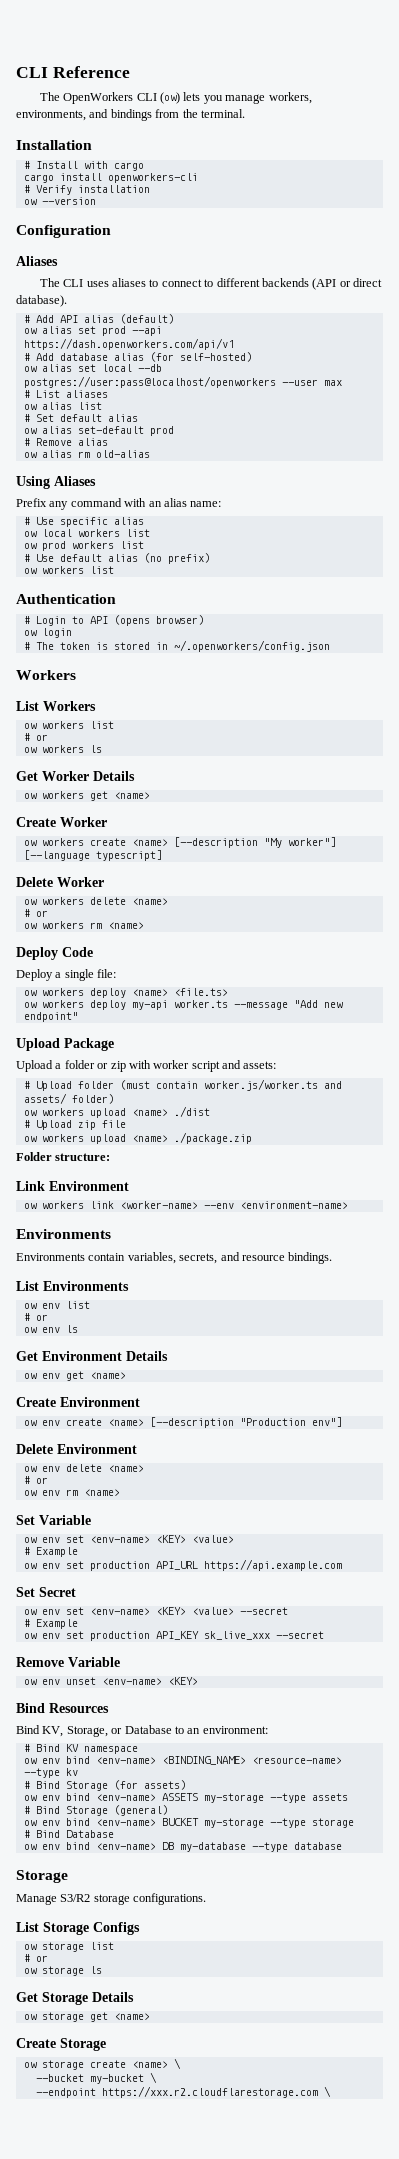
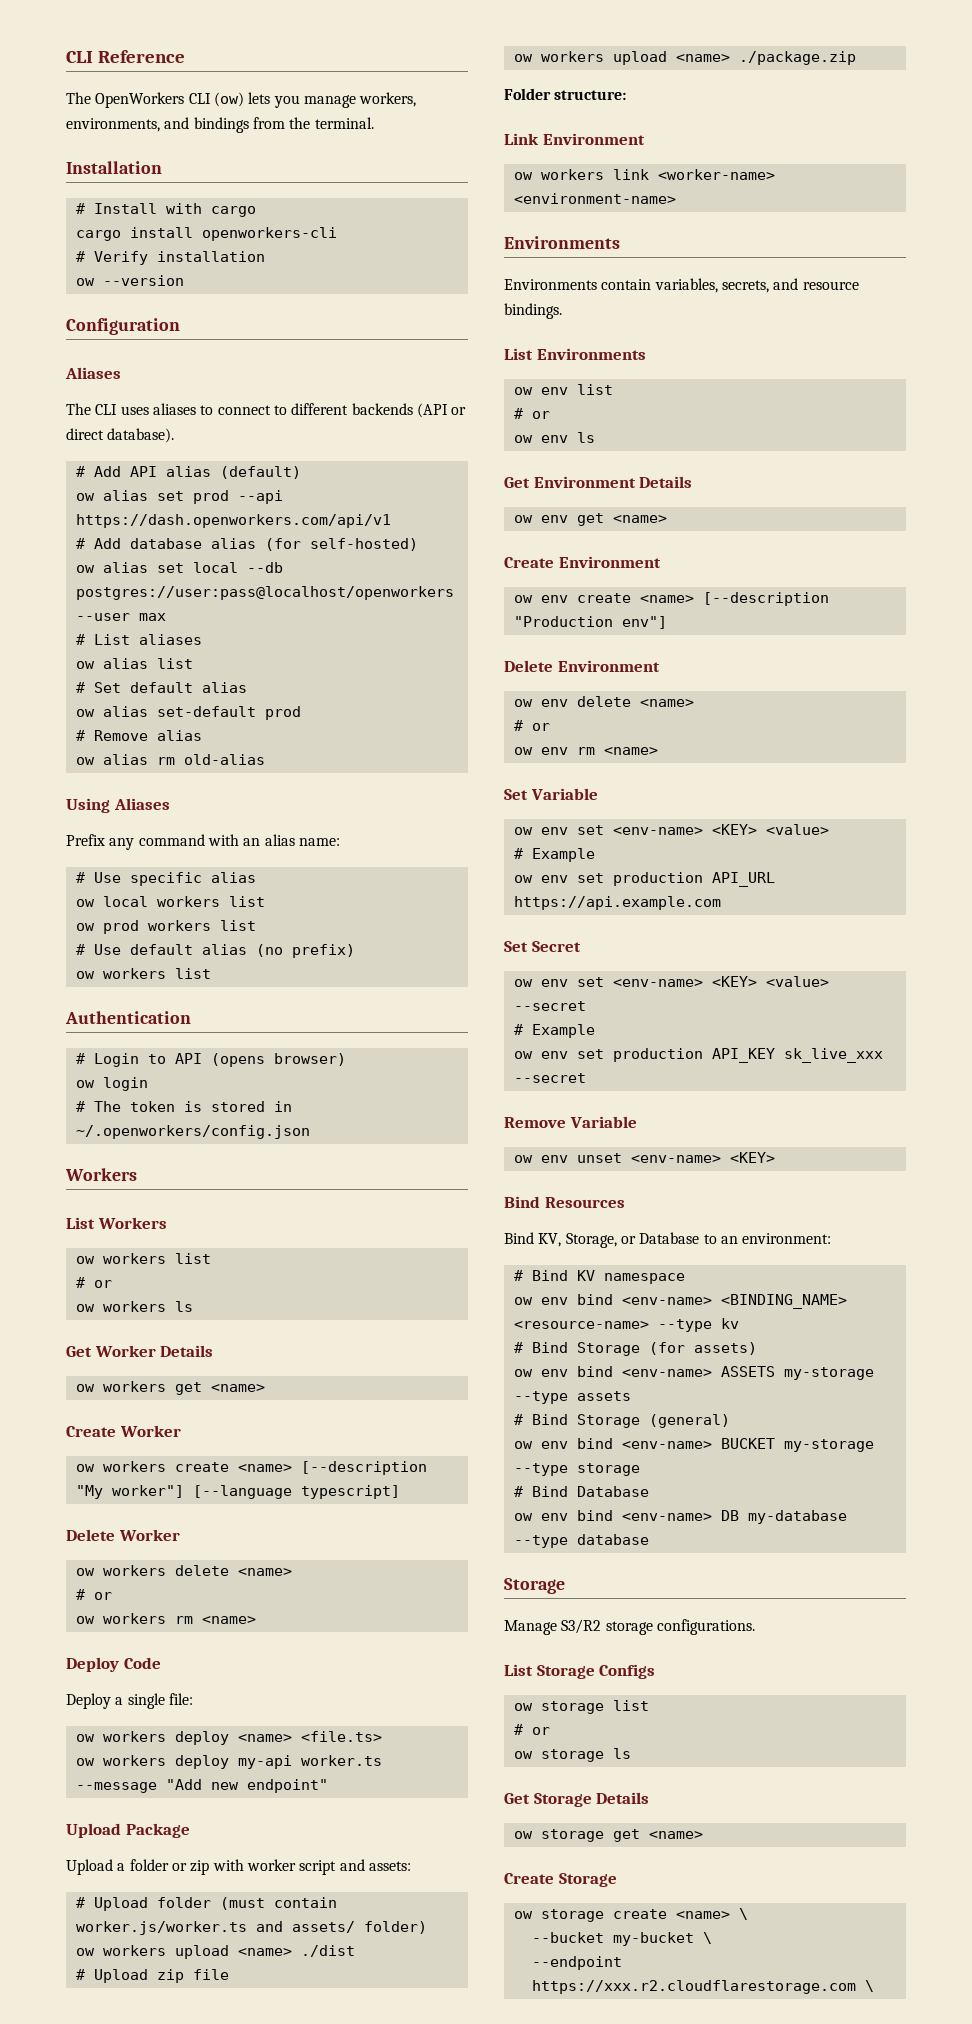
- ow workers link <worker-name> --env <environment-name>
+ ow workers link <worker-name> <environment-name>

